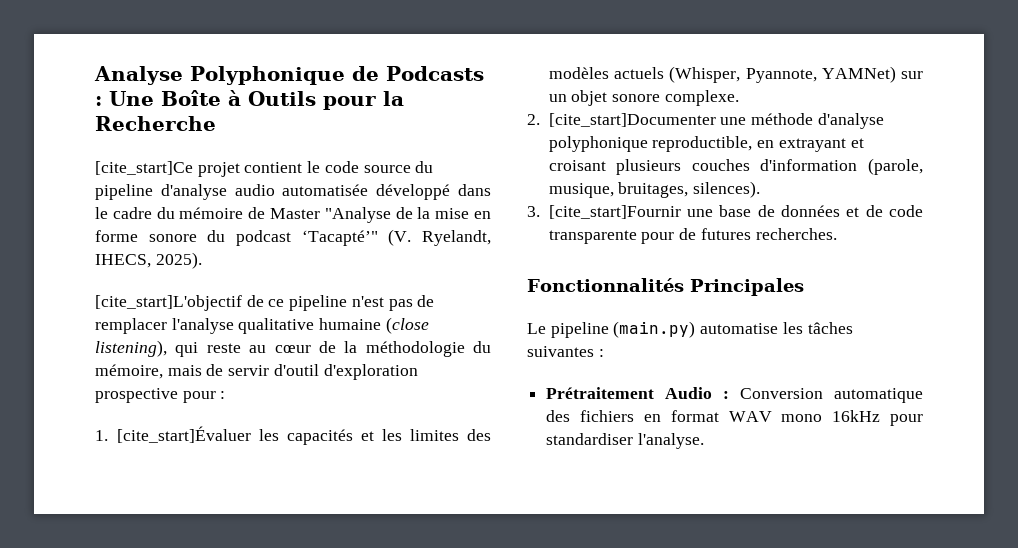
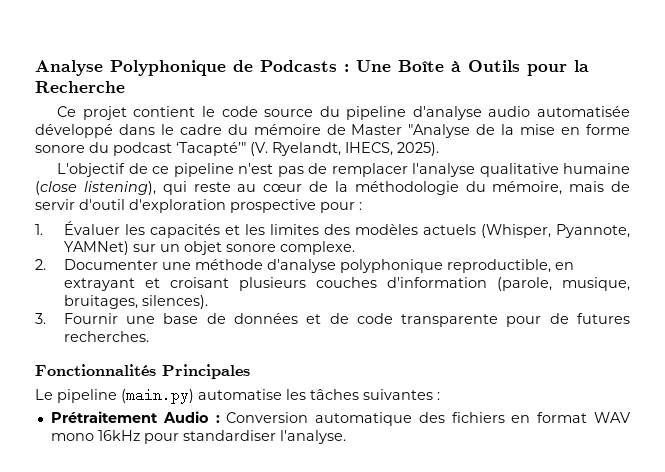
- [cite_start]Ce projet contient le code source du pipeline d'analyse audio automatisée développé dans le cadre du mémoire de Master "Analyse de la mise en forme sonore du podcast ‘Tacapté’" (V. Ryelandt, IHECS, 2025).
+ Ce projet contient le code source du pipeline d'analyse audio automatisée développé dans le cadre du mémoire de Master "Analyse de la mise en forme sonore du podcast ‘Tacapté’" (V. Ryelandt, IHECS, 2025).
- [cite_start]L'objectif de ce pipeline n'est pas de remplacer l'analyse qualitative humaine (close listening), qui reste au cœur de la méthodologie du mémoire, mais de servir d'outil d'exploration prospective pour :
+ L'objectif de ce pipeline n'est pas de remplacer l'analyse qualitative humaine (close listening), qui reste au cœur de la méthodologie du mémoire, mais de servir d'outil d'exploration prospective pour :
- 1. [cite_start]Évaluer les capacités et les limites des modèles actuels (Whisper, Pyannote, YAMNet) sur un objet sonore complexe.
+ 1. Évaluer les capacités et les limites des modèles actuels (Whisper, Pyannote, YAMNet) sur un objet sonore complexe.
- 2. [cite_start]Documenter une méthode d'analyse polyphonique reproductible, en extrayant et croisant plusieurs couches d'information (parole, musique, bruitages, silences).
+ 2. Documenter une méthode d'analyse polyphonique reproductible, en extrayant et croisant plusieurs couches d'information (parole, musique, bruitages, silences).
- 3. [cite_start]Fournir une base de données et de code transparente pour de futures recherches.
+ 3. Fournir une base de données et de code transparente pour de futures recherches.

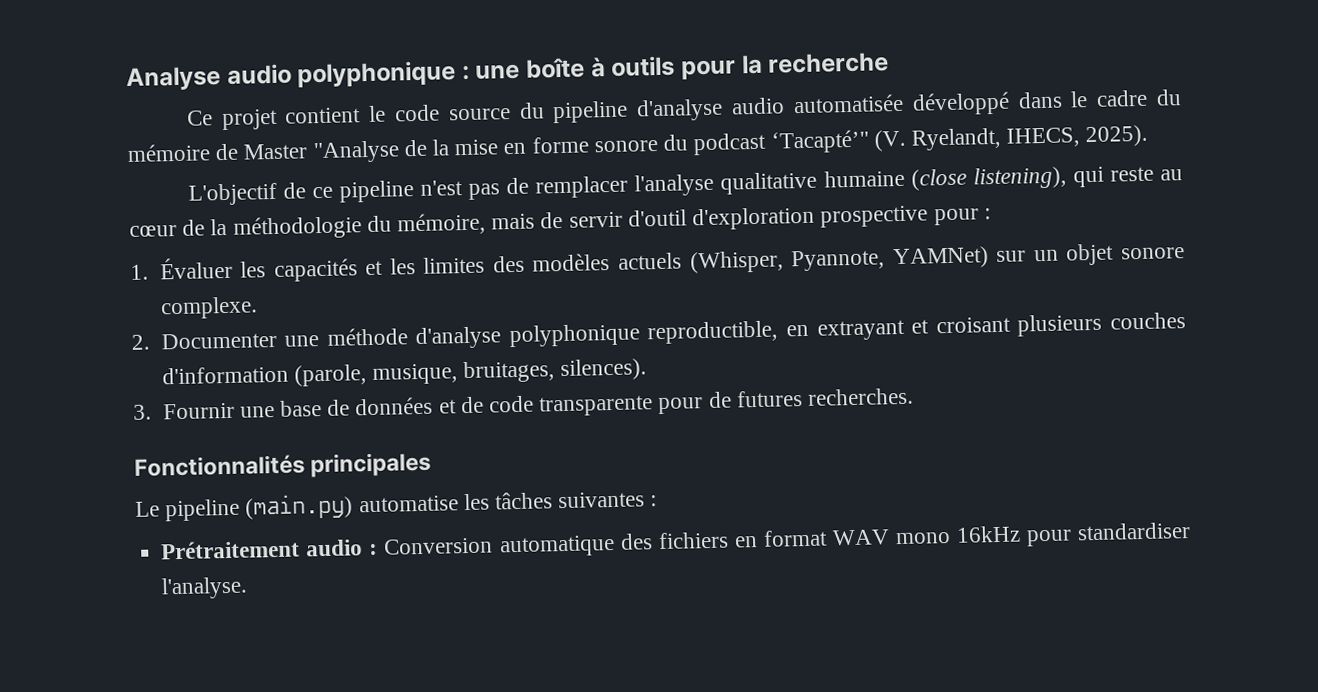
- Analyse Polyphonique de Podcasts : Une Boîte à Outils pour la Recherche
+ Analyse audio polyphonique : une boîte à outils pour la recherche
- Fonctionnalités Principales
+ Fonctionnalités principales
- Prétraitement Audio : Conversion automatique des fichiers en format WAV mono 16kHz pour standardiser l'analyse.
+ Prétraitement audio : Conversion automatique des fichiers en format WAV mono 16kHz pour standardiser l'analyse.

